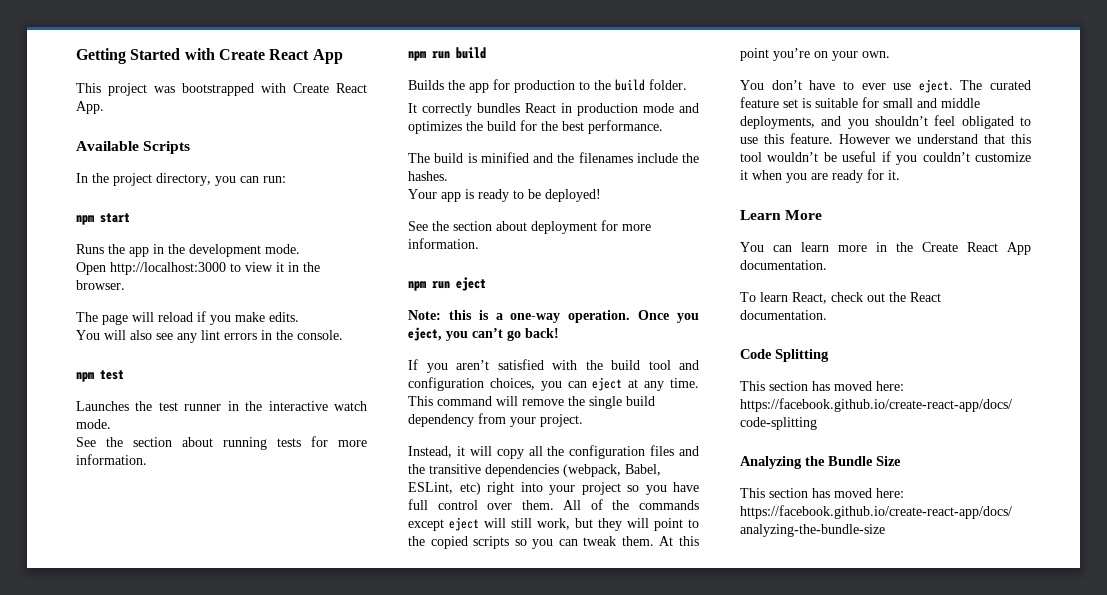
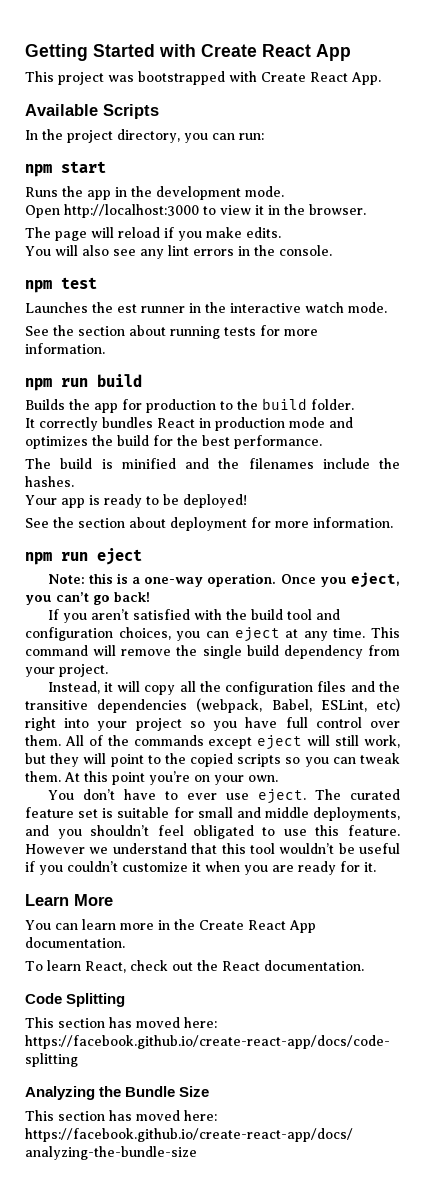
- Launches the test runner in the interactive watch mode.
+ Launches the est runner in the interactive watch mode.

